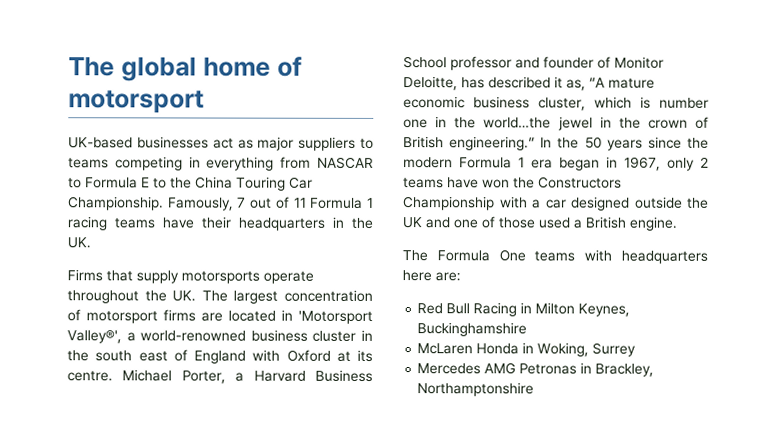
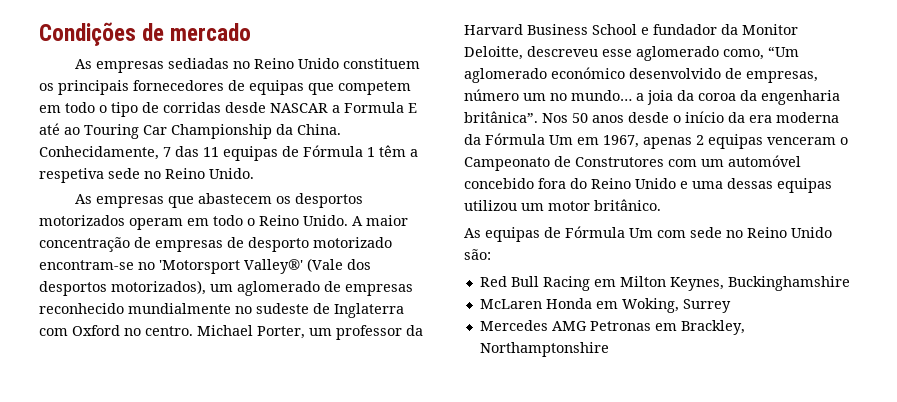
- The global home of motorsport
- UK-based businesses act as major suppliers to teams competing in everything from NASCAR to Formula E to the China Touring Car Championship. Famously, 7 out of 11 Formula 1 racing teams have their headquarters in the UK.
- Firms that supply motorsports operate throughout the UK. The largest concentration of motorsport firms are located in 'Motorsport Valley®', a world-renowned business cluster in the south east of England with Oxford at its centre. Michael Porter, a Harvard Business School professor and founder of Monitor Deloitte, has described it as, “A mature economic business cluster, which is number one in the world…the jewel in the crown of British engineering.” In the 50 years since the modern Formula 1 era began in 1967, only 2 teams have won the Constructors Championship with a car designed outside the UK and one of those used a British engine.
- The Formula One teams with headquarters here are:
+ Condições de mercado
+ As empresas sediadas no Reino Unido constituem os principais fornecedores de equipas que competem em todo o tipo de corridas desde NASCAR a Formula E até ao Touring Car Championship da China. Conhecidamente, 7 das 11 equipas de Fórmula 1 têm a respetiva sede no Reino Unido.
+ As empresas que abastecem os desportos motorizados operam em todo o Reino Unido. A maior concentração de empresas de desporto motorizado encontram-se no 'Motorsport Valley®' (Vale dos desportos motorizados), um aglomerado de empresas reconhecido mundialmente no sudeste de Inglaterra com Oxford no centro. Michael Porter, um professor da Harvard Business School e fundador da Monitor Deloitte, descreveu esse aglomerado como, “Um aglomerado económico desenvolvido de empresas, número um no mundo… a joia da coroa da engenharia britânica”. Nos 50 anos desde o início da era moderna da Fórmula Um em 1967, apenas 2 equipas venceram o Campeonato de Construtores com um automóvel concebido fora do Reino Unido e uma dessas equipas utilizou um motor britânico.
+ As equipas de Fórmula Um com sede no Reino Unido são:
- Red Bull Racing in Milton Keynes, Buckinghamshire
+ Red Bull Racing em Milton Keynes, Buckinghamshire
- McLaren Honda in Woking, Surrey
+ McLaren Honda em Woking, Surrey
- Mercedes AMG Petronas in Brackley, Northamptonshire
+ Mercedes AMG Petronas em Brackley, Northamptonshire

